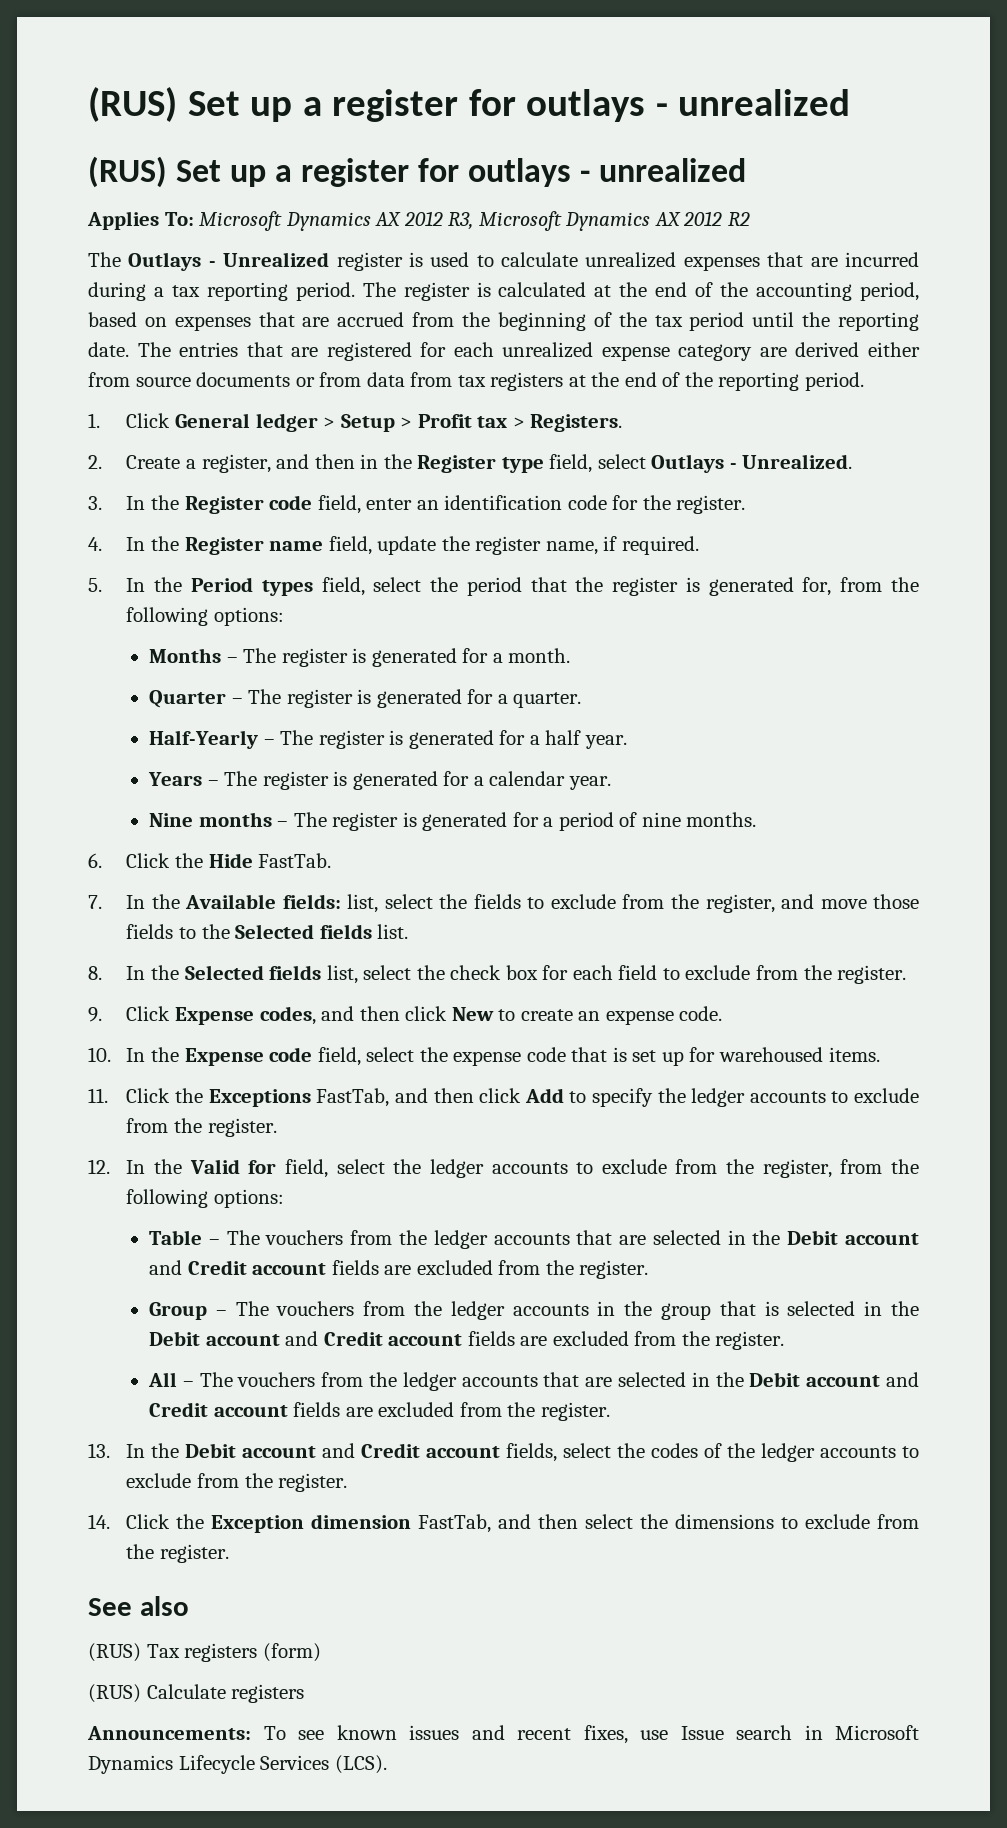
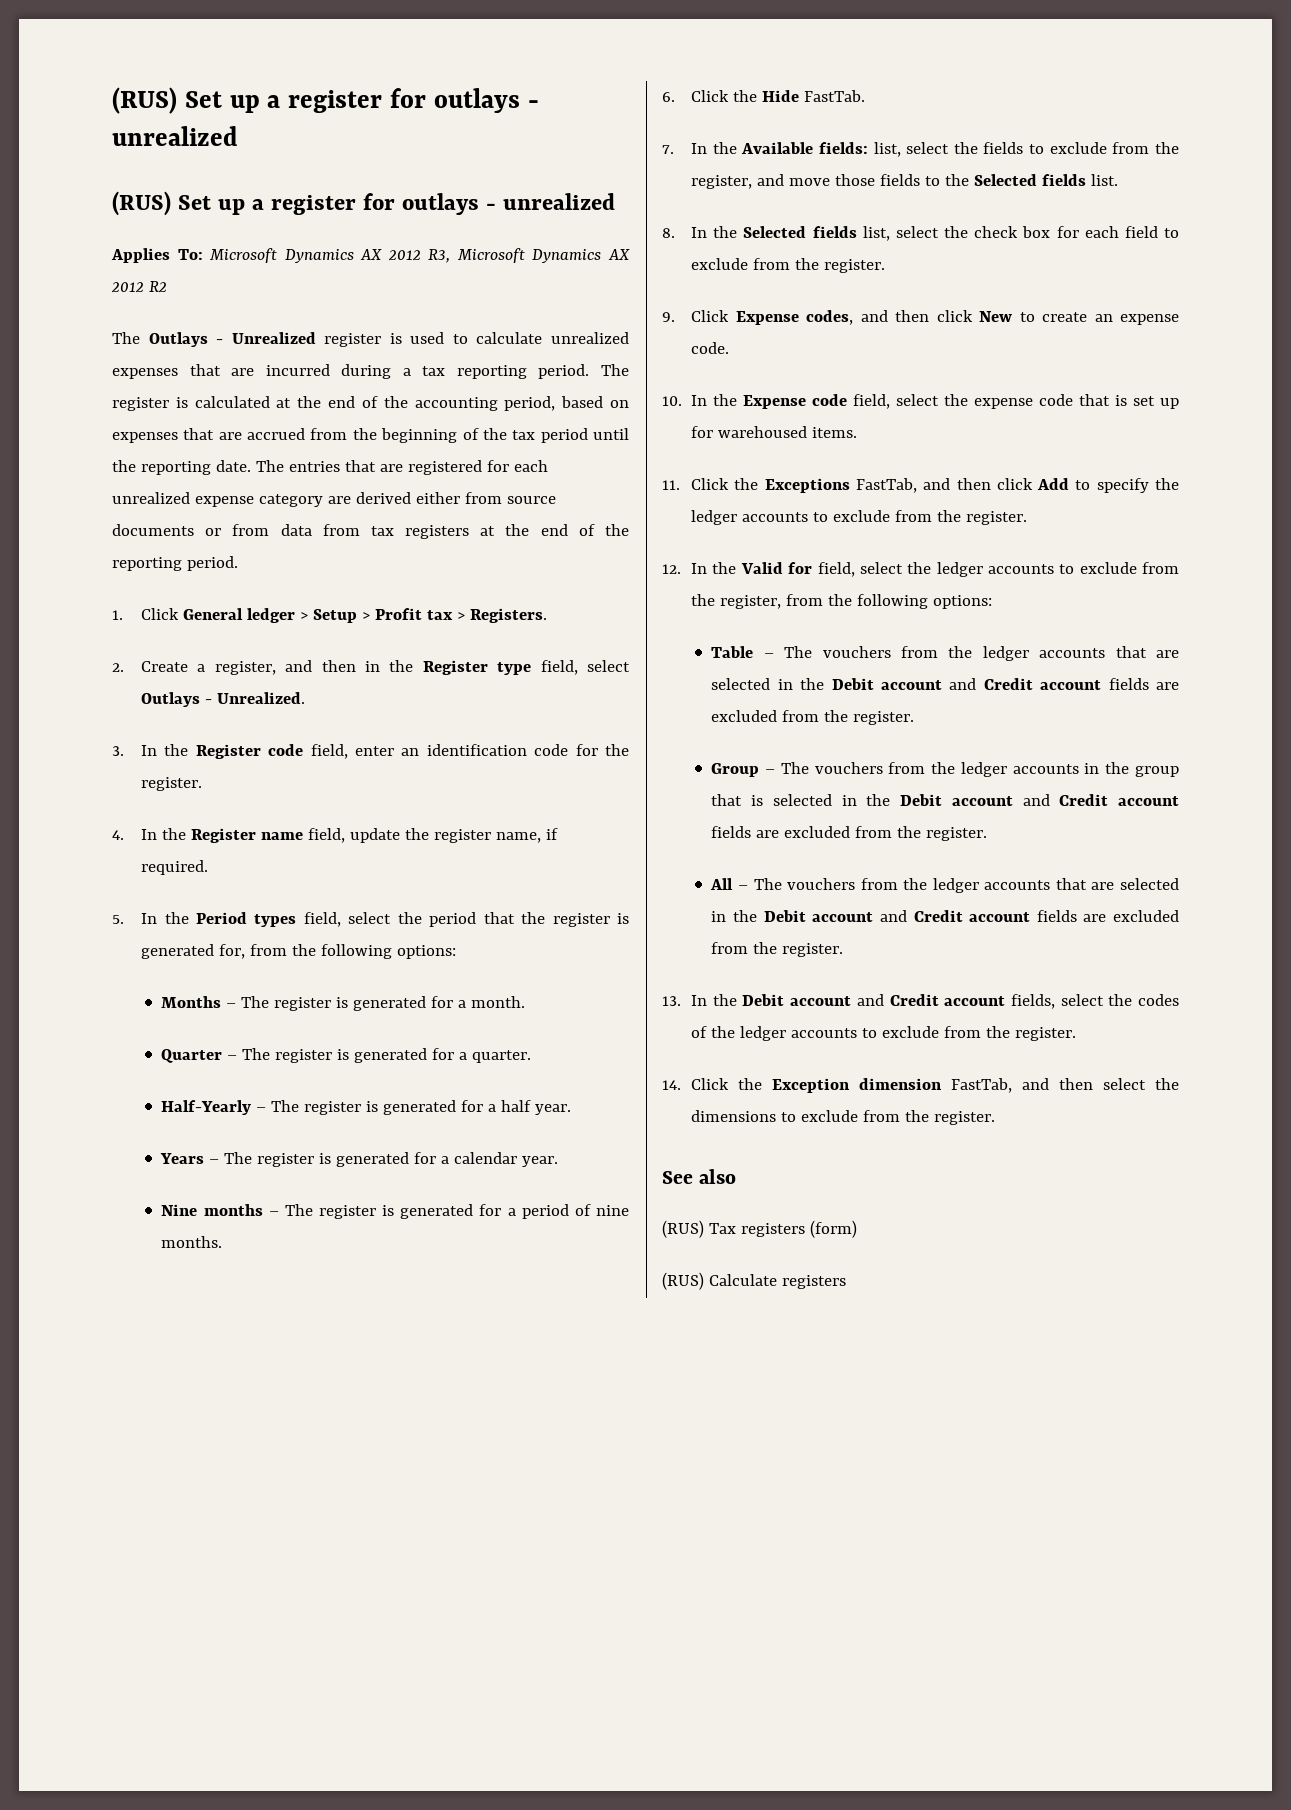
- Announcements: To see known issues and recent fixes, use Issue search in Microsoft Dynamics Lifecycle Services (LCS).

